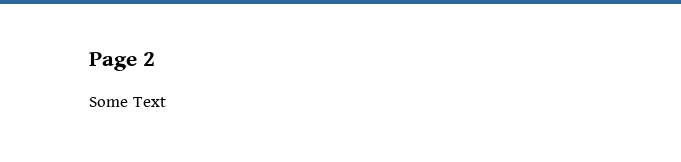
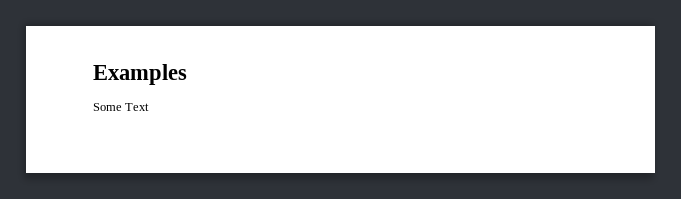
- Page 2
+ Examples

